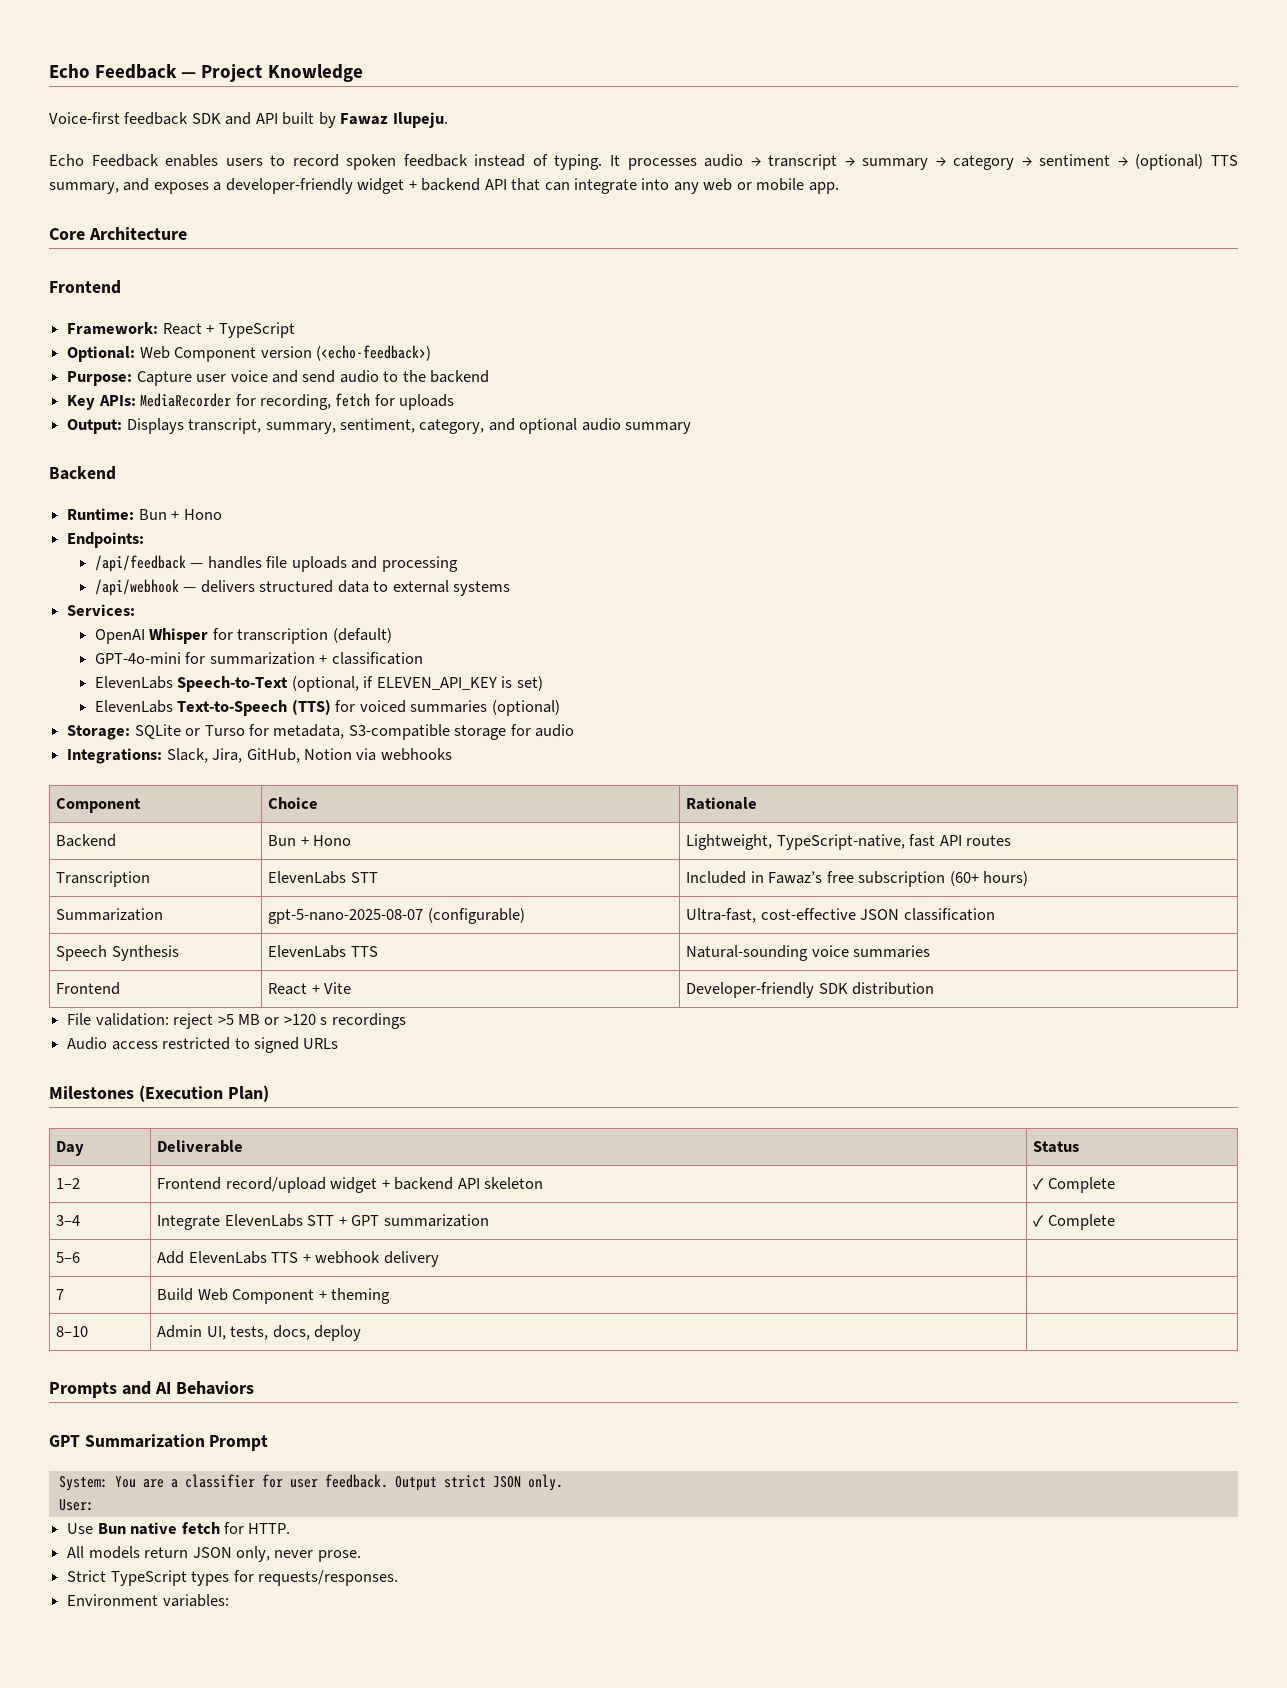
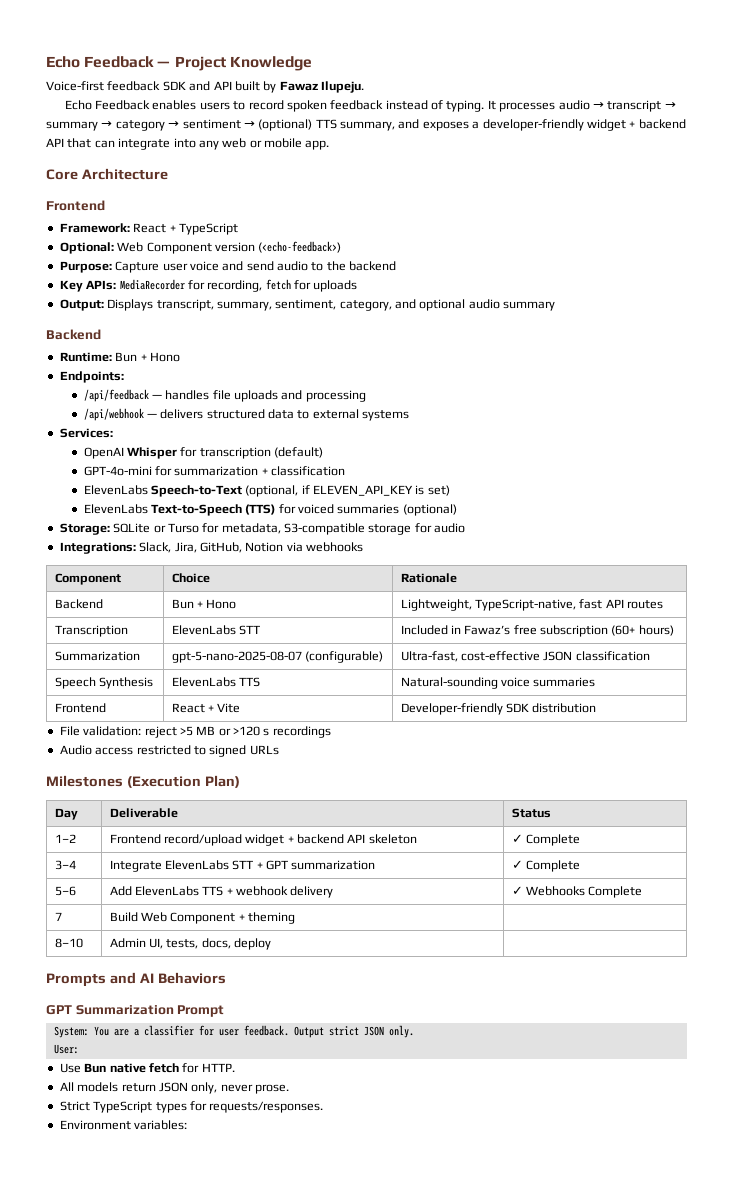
- 5–6 | Add ElevenLabs TTS + webhook delivery |
+ 5–6 | Add ElevenLabs TTS + webhook delivery | ✓ Webhooks Complete

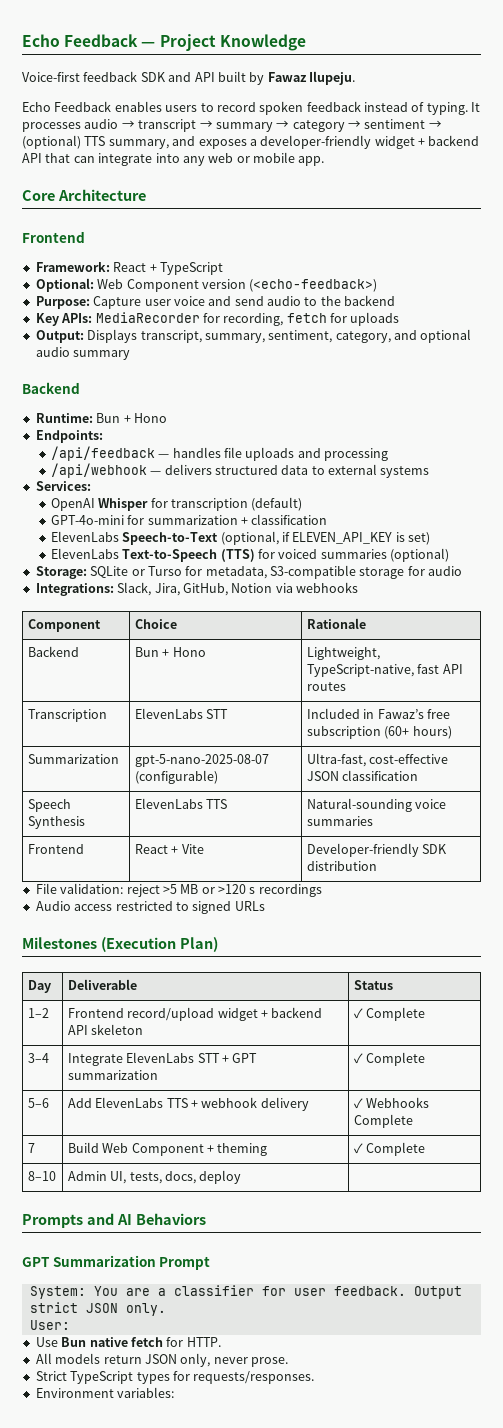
- 7 | Build Web Component + theming |
+ 7 | Build Web Component + theming | ✓ Complete

